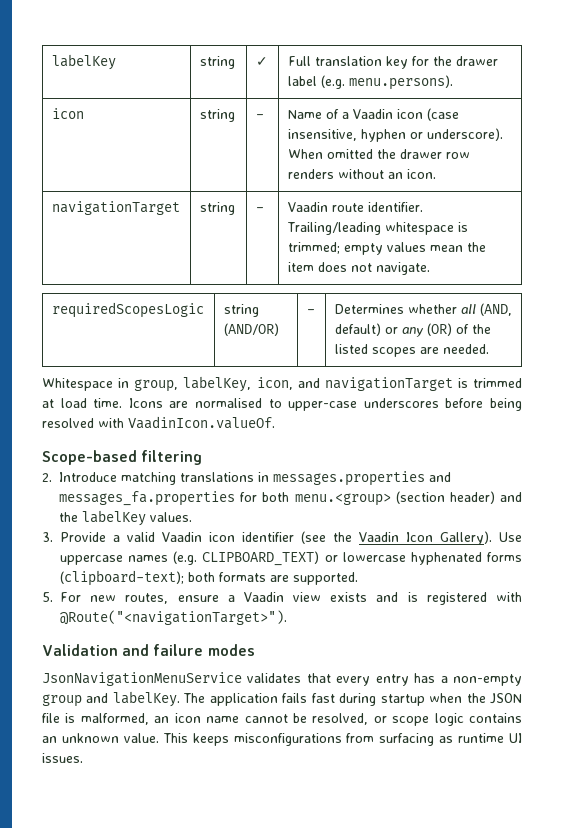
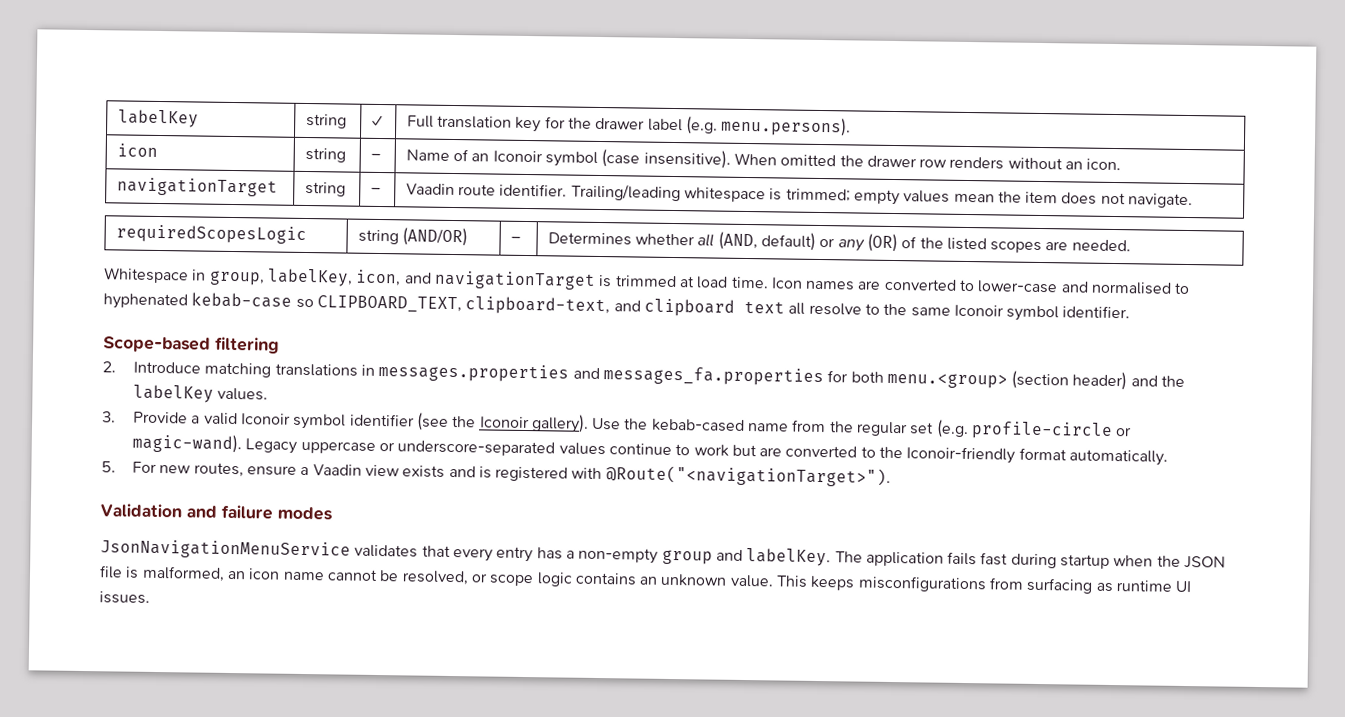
- icon | string | – | Name of a Vaadin icon (case insensitive, hyphen or underscore). When omitted the drawer row renders without an icon.
+ icon | string | – | Name of an Iconoir symbol (case insensitive). When omitted the drawer row renders without an icon.
- Icons are normalised to upper-case underscores before being resolved with VaadinIcon.valueOf.
+ Icon names are converted to lower-case and normalised to hyphenated kebab-case so CLIPBOARD_TEXT, clipboard-text, and clipboard text all resolve to the same Iconoir symbol identifier.
- 3. Provide a valid Vaadin icon identifier (see the Vaadin Icon Gallery). Use uppercase names (e.g. CLIPBOARD_TEXT) or lowercase hyphenated forms (clipboard-text); both formats are supported.
+ 3. Provide a valid Iconoir symbol identifier (see the Iconoir gallery). Use the kebab-cased name from the regular set (e.g. profile-circle or magic-wand). Legacy uppercase or underscore-separated values continue to work but are converted to the Iconoir-friendly format automatically.

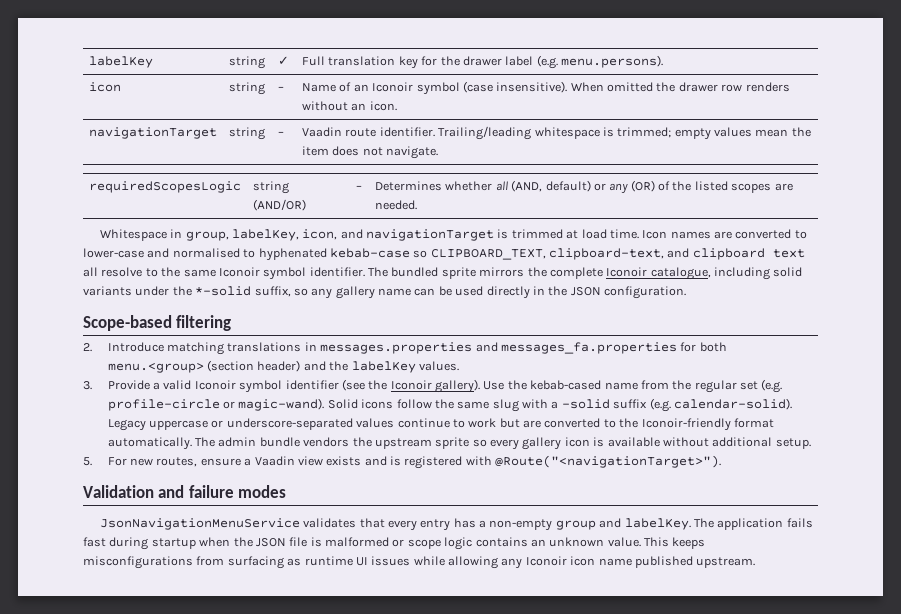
+ The bundled sprite mirrors the complete Iconoir catalogue, including solid variants under the *-solid suffix, so any gallery name can be used directly in the JSON configuration.
+ Solid icons follow the same slug with a -solid suffix (e.g. calendar-solid).
+ The admin bundle vendors the upstream sprite so every gallery icon is available without additional setup.
- The application fails fast during startup when the JSON file is malformed, an icon name cannot be resolved, or scope logic contains an unknown value.
+ The application fails fast during startup when the JSON file is malformed or scope logic contains an unknown value.
- This keeps misconfigurations from surfacing as runtime UI issues.
+ This keeps misconfigurations from surfacing as runtime UI issues while allowing any Iconoir icon name published upstream.

